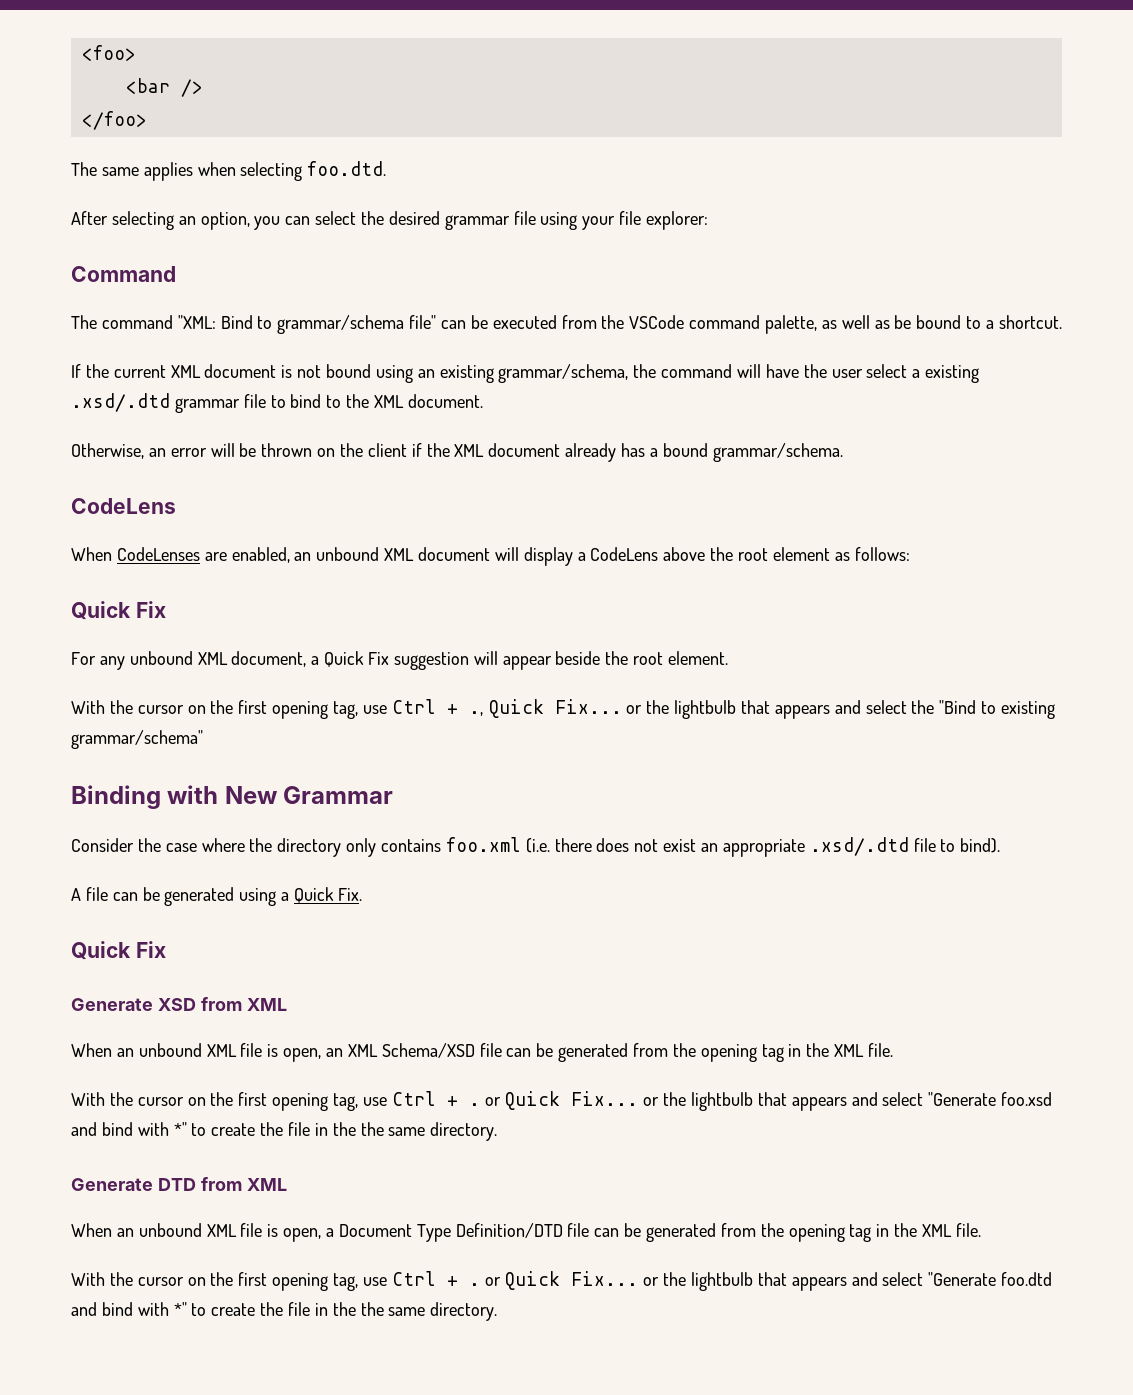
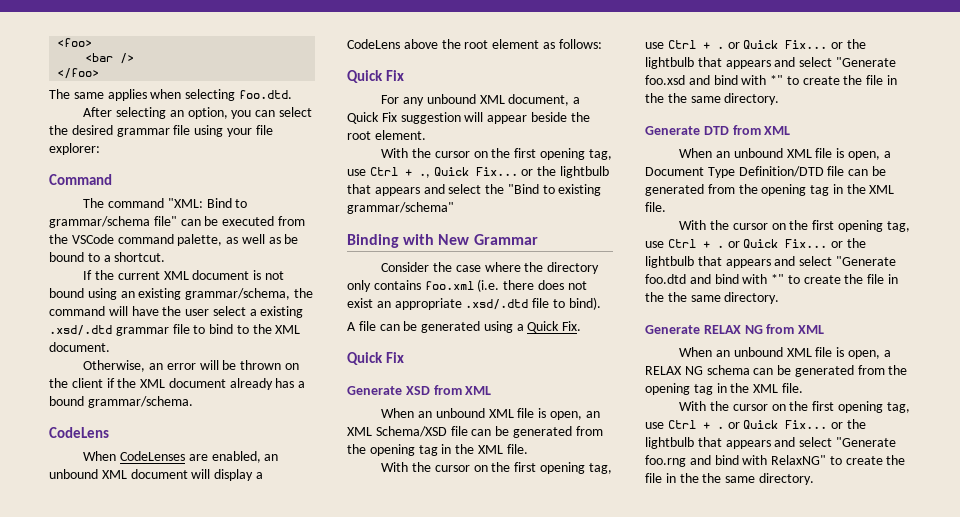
+ Generate RELAX NG from XML
+ When an unbound XML file is open, a RELAX NG schema can be generated from the opening tag in the XML file.
+ With the cursor on the first opening tag, use Ctrl + . or Quick Fix... or the lightbulb that appears and select "Generate foo.rng and bind with RelaxNG" to create the file in the the same directory.

